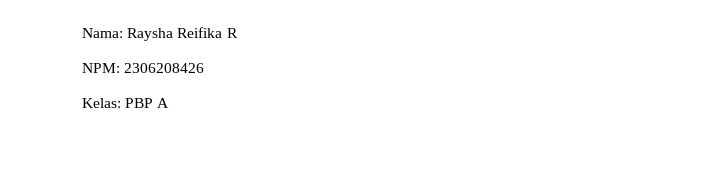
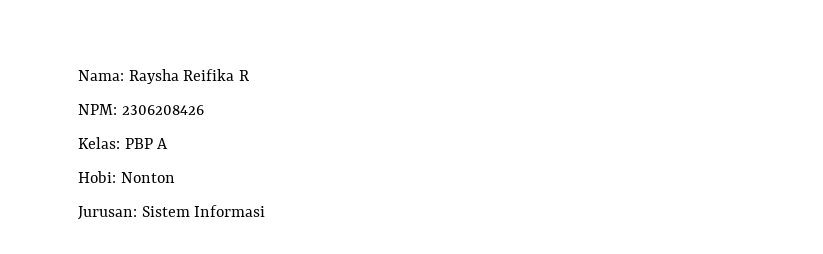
+ Hobi: Nonton
+ Jurusan: Sistem Informasi

